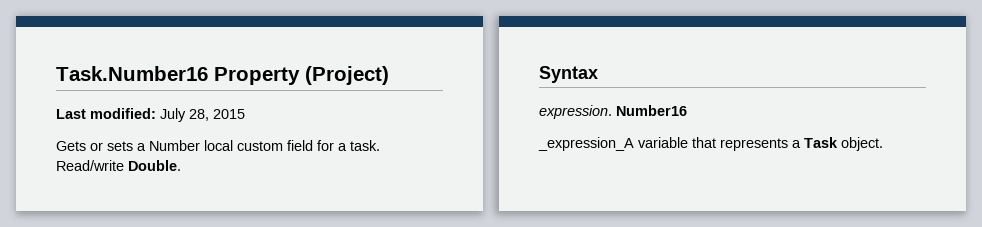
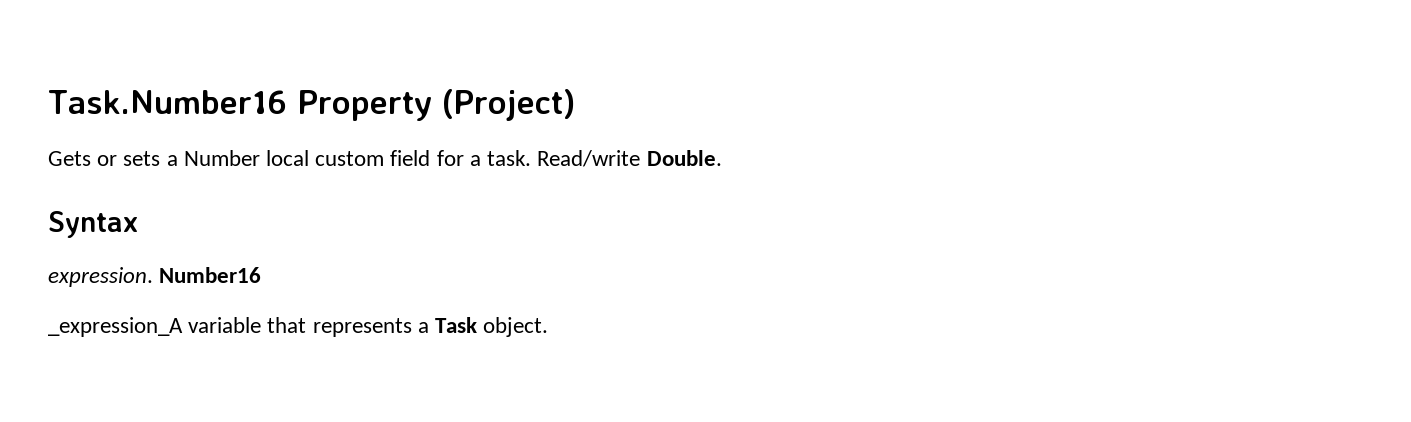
- Last modified: July 28, 2015

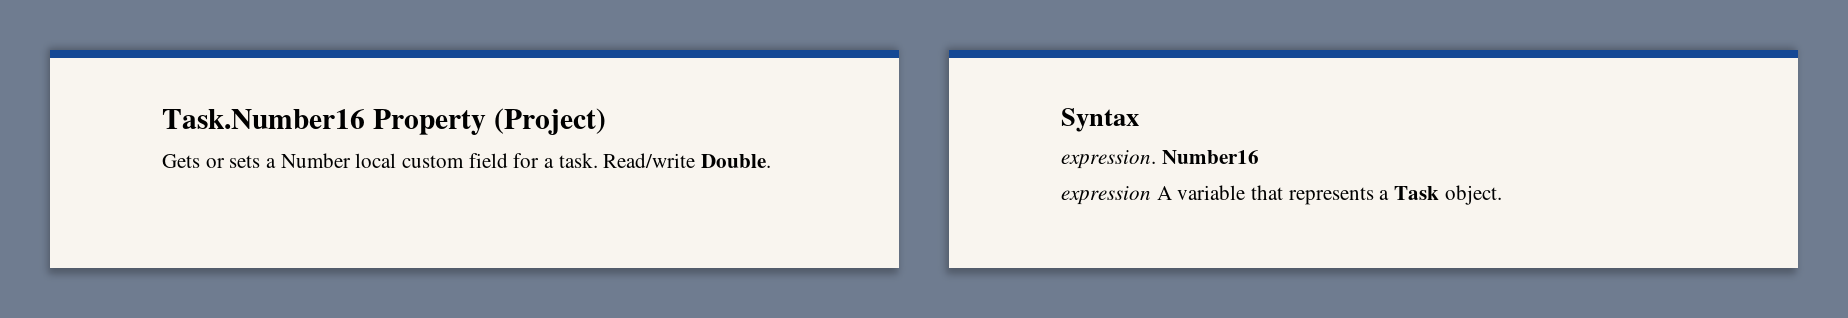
- _expression_A variable that represents a Task object.
+ expression A variable that represents a Task object.

